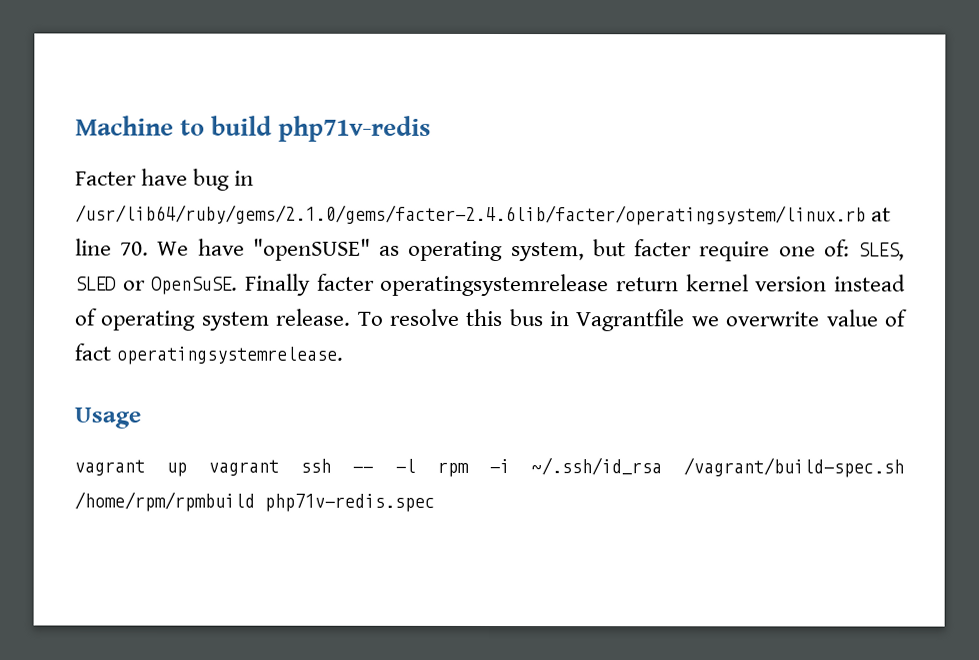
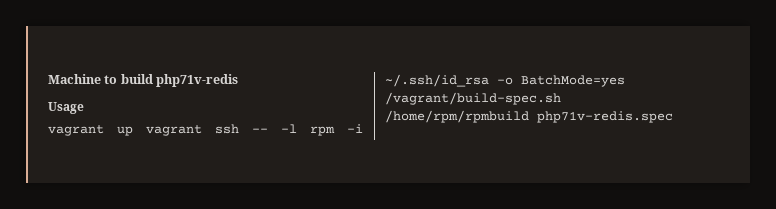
- Facter have bug in /usr/lib64/ruby/gems/2.1.0/gems/facter-2.4.6lib/facter/operatingsystem/linux.rb at line 70. We have "openSUSE" as operating system, but facter require one of: SLES, SLED or OpenSuSE. Finally facter operatingsystemrelease return kernel version instead of operating system release. To resolve this bus in Vagrantfile we overwrite value of fact operatingsystemrelease.
- vagrant up vagrant ssh -- -l rpm -i ~/.ssh/id_rsa /vagrant/build-spec.sh /home/rpm/rpmbuild php71v-redis.spec
+ vagrant up vagrant ssh -- -l rpm -i ~/.ssh/id_rsa -o BatchMode=yes /vagrant/build-spec.sh /home/rpm/rpmbuild php71v-redis.spec

